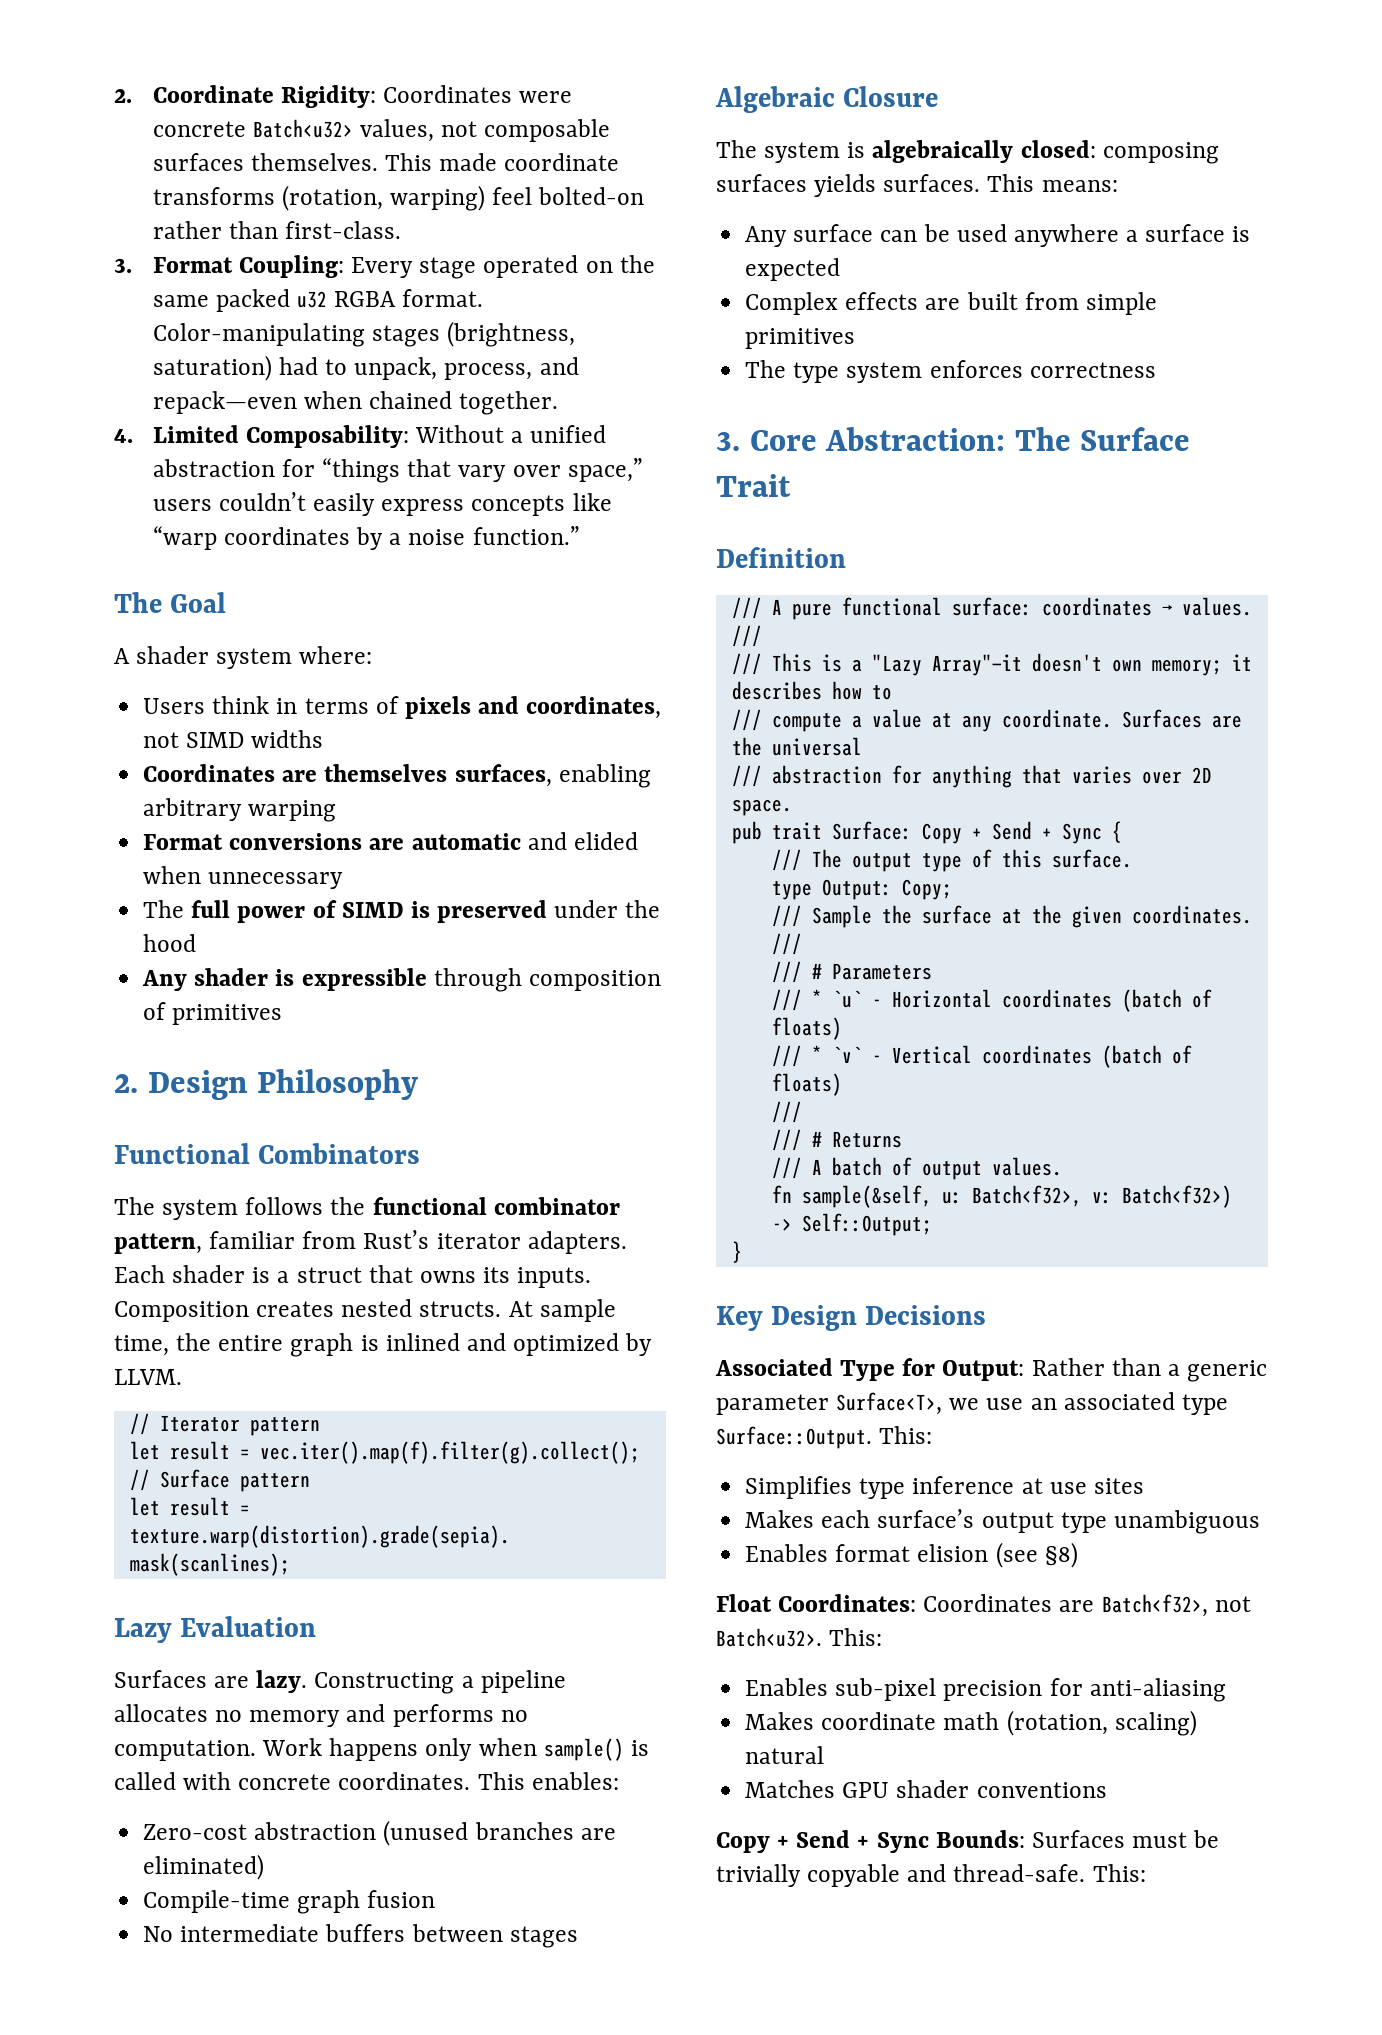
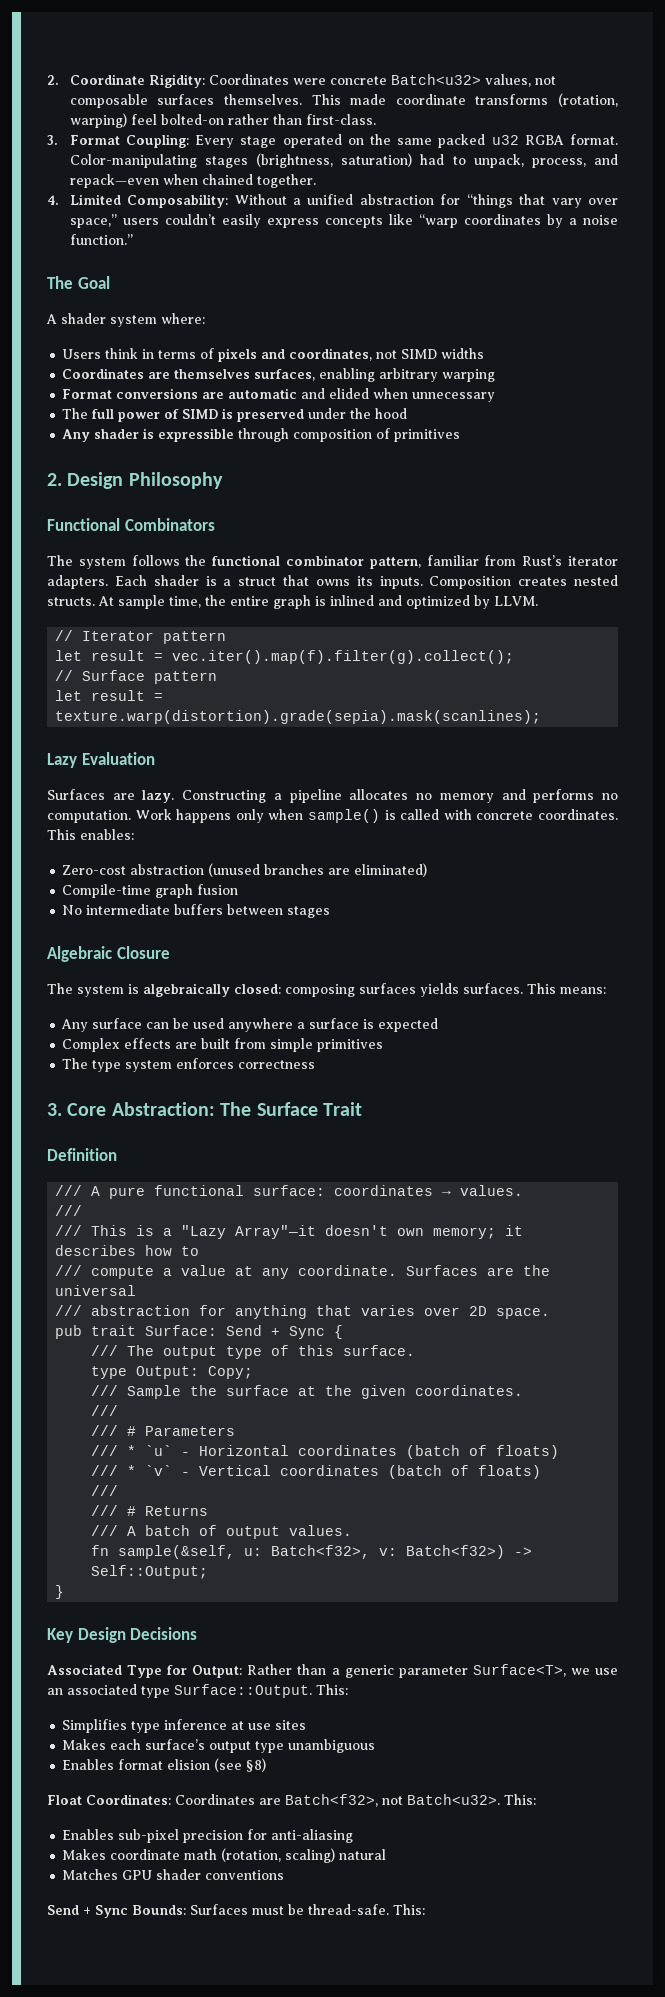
- pub trait Surface: Copy + Send + Sync {
+ pub trait Surface: Send + Sync {
- Copy + Send + Sync Bounds: Surfaces must be trivially copyable and thread-safe.
+ Send + Sync Bounds: Surfaces must be thread-safe.

